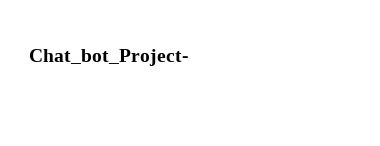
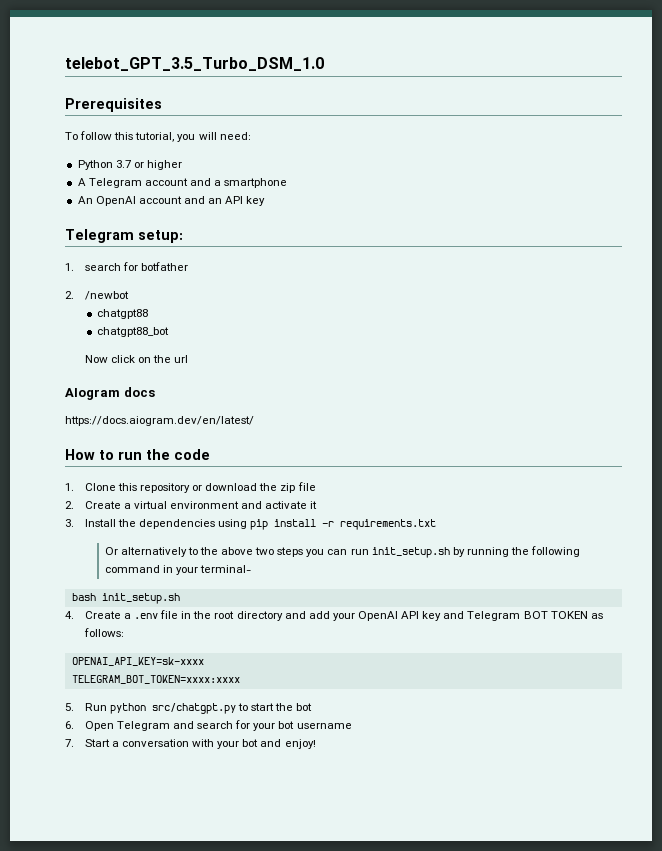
- Chat_bot_Project-
+ telebot_GPT_3.5_Turbo_DSM_1.0
+ Prerequisites
+ To follow this tutorial, you will need:
+ Python 3.7 or higher
+ A Telegram account and a smartphone
+ An OpenAI account and an API key
+ Telegram setup:
+ 1. search for botfather
+ 2. /newbot
+ chatgpt88
+ chatgpt88_bot
+ Now click on the url
+ AIogram docs
+ https://docs.aiogram.dev/en/latest/
+ How to run the code
+ 1. Clone this repository or download the zip file
+ 2. Create a virtual environment and activate it
+ 3. Install the dependencies using pip install -r requirements.txt
+ Or alternatively to the above two steps you can run init_setup.sh by running the following command in your terminal-
+ bash init_setup.sh
+ 4. Create a .env file in the root directory and add your OpenAI API key and Telegram BOT TOKEN as follows:
+ OPENAI_API_KEY=sk-xxxx
+ TELEGRAM_BOT_TOKEN=xxxx:xxxx
+ 5. Run python src/chatgpt.py to start the bot
+ 6. Open Telegram and search for your bot username
+ 7. Start a conversation with your bot and enjoy!

